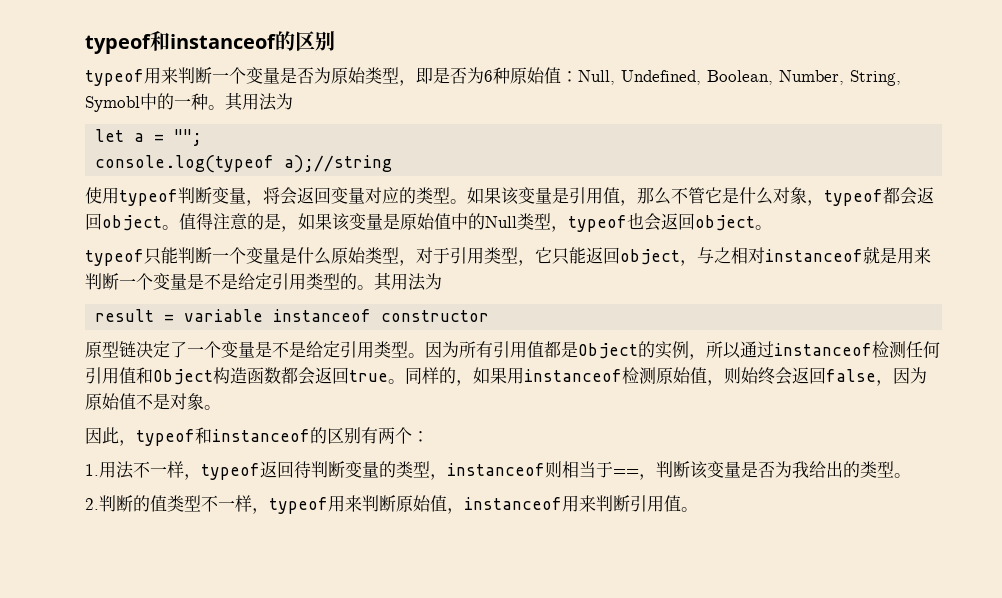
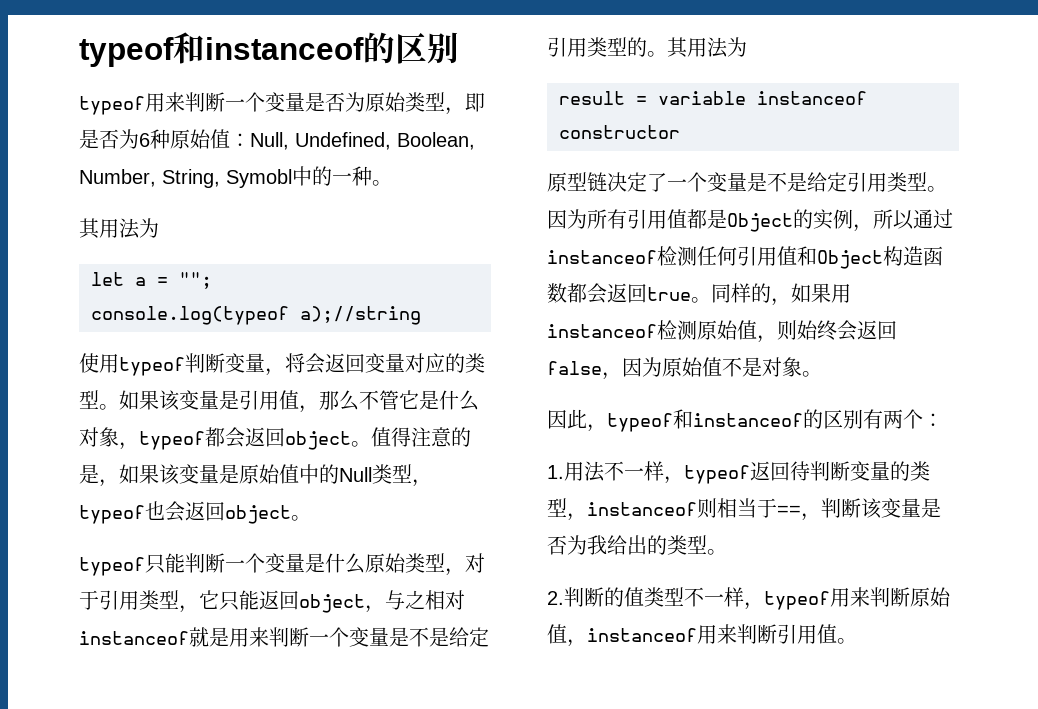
- typeof用来判断一个变量是否为原始类型，即是否为6种原始值：Null, Undefined, Boolean, Number, String, Symobl中的一种。其用法为
+ typeof用来判断一个变量是否为原始类型，即是否为6种原始值：Null, Undefined, Boolean, Number, String, Symobl中的一种。
+ 其用法为

